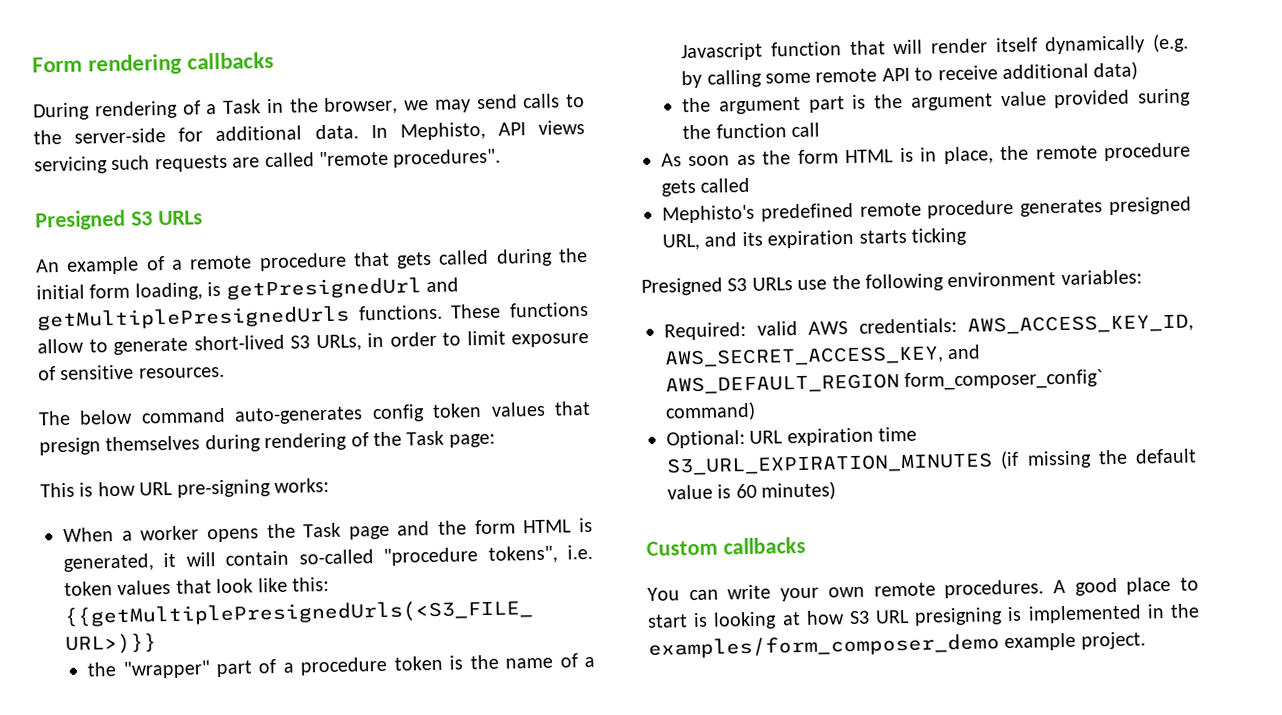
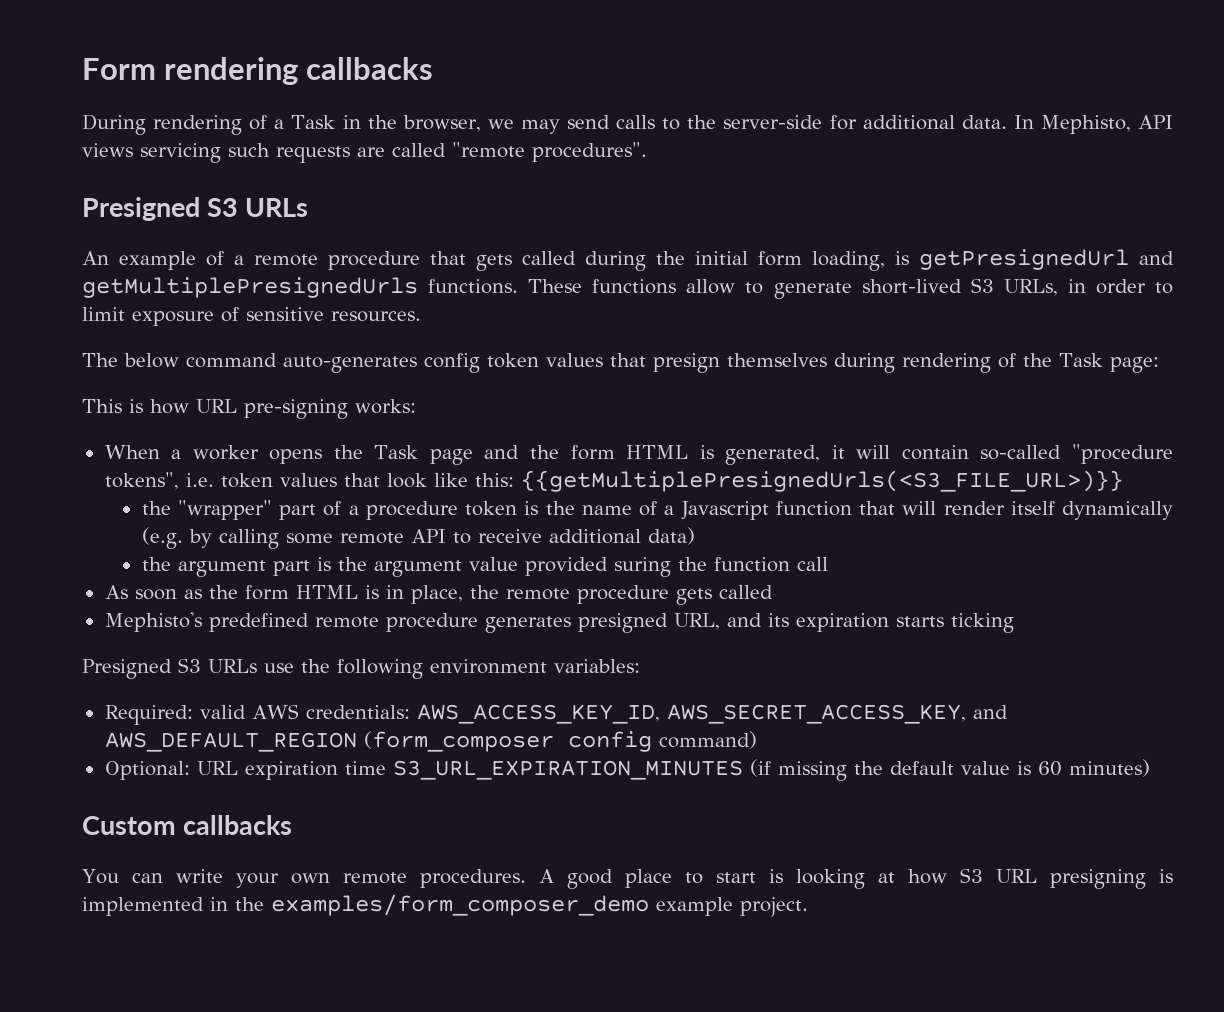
- Required: valid AWS credentials: AWS_ACCESS_KEY_ID, AWS_SECRET_ACCESS_KEY, and AWS_DEFAULT_REGION form_composer_config` command)
+ Required: valid AWS credentials: AWS_ACCESS_KEY_ID, AWS_SECRET_ACCESS_KEY, and AWS_DEFAULT_REGION (form_composer config command)

